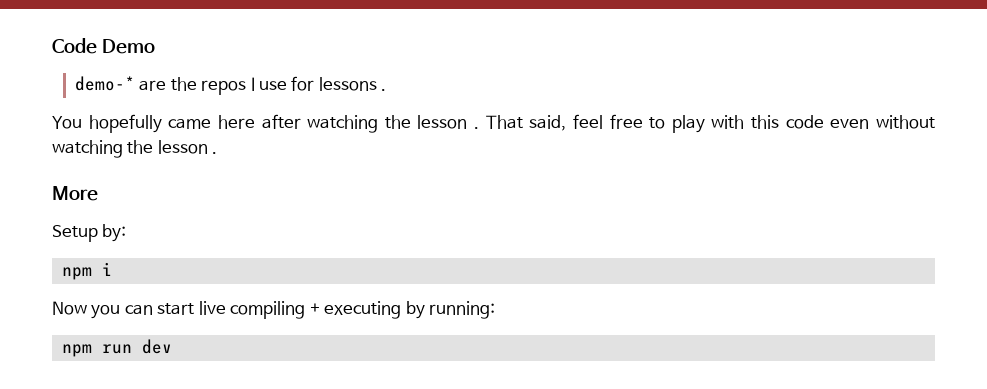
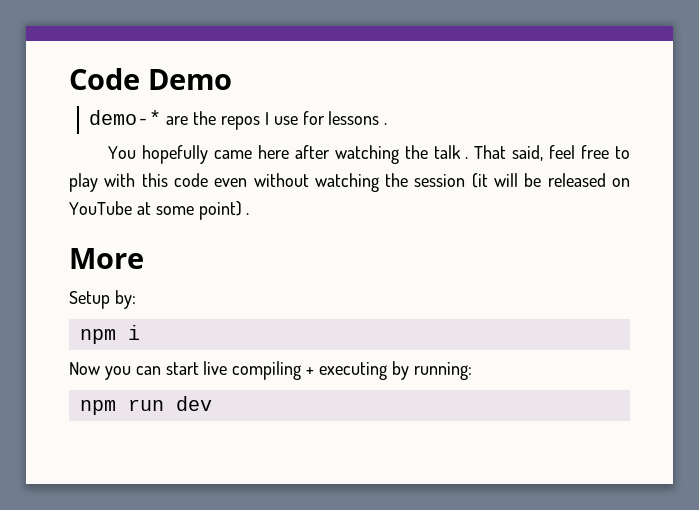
- You hopefully came here after watching the lesson .
+ You hopefully came here after watching the talk .
- That said, feel free to play with this code even without watching the lesson .
+ That said, feel free to play with this code even without watching the session (it will be released on YouTube at some point) .

